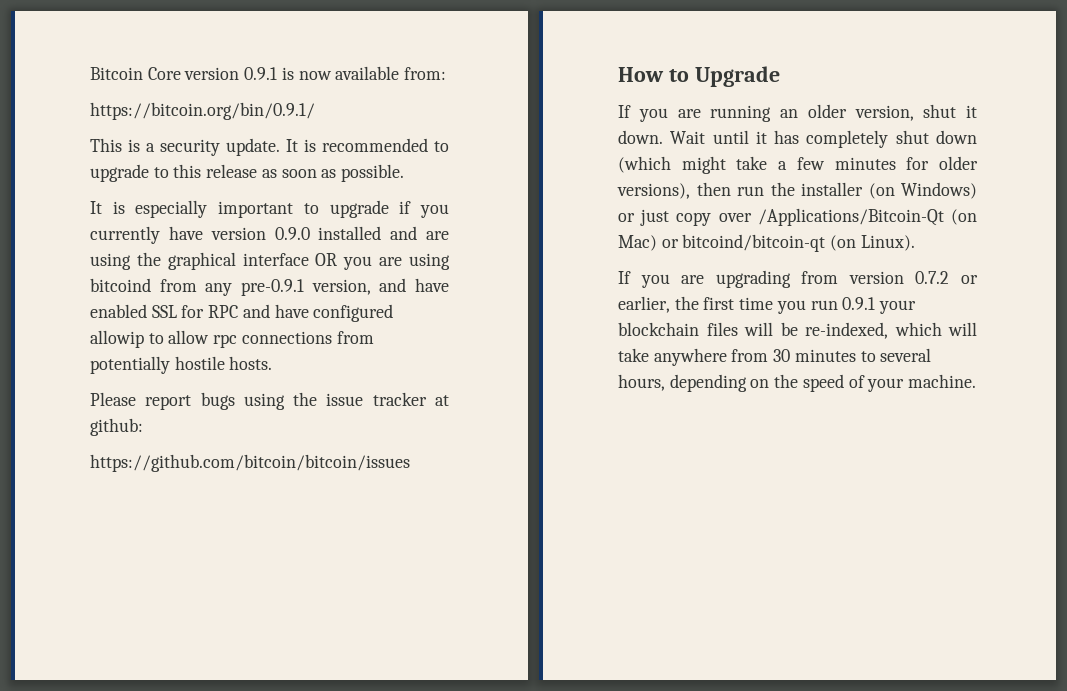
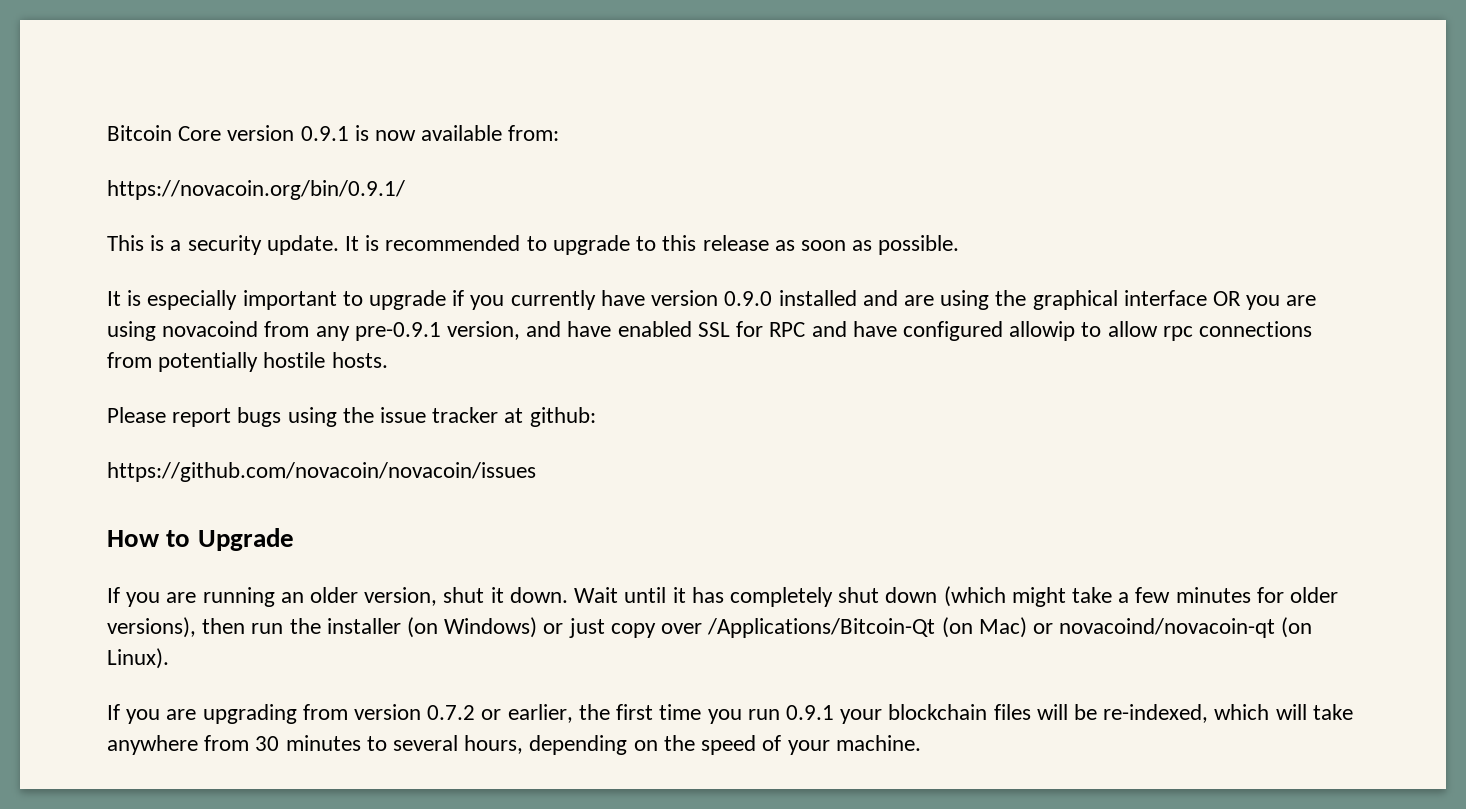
- https://bitcoin.org/bin/0.9.1/
+ https://novacoin.org/bin/0.9.1/
- It is especially important to upgrade if you currently have version 0.9.0 installed and are using the graphical interface OR you are using bitcoind from any pre-0.9.1 version, and have enabled SSL for RPC and have configured allowip to allow rpc connections from potentially hostile hosts.
+ It is especially important to upgrade if you currently have version 0.9.0 installed and are using the graphical interface OR you are using novacoind from any pre-0.9.1 version, and have enabled SSL for RPC and have configured allowip to allow rpc connections from potentially hostile hosts.
- https://github.com/bitcoin/bitcoin/issues
+ https://github.com/novacoin/novacoin/issues
- Wait until it has completely shut down (which might take a few minutes for older versions), then run the installer (on Windows) or just copy over /Applications/Bitcoin-Qt (on Mac) or bitcoind/bitcoin-qt (on Linux).
+ Wait until it has completely shut down (which might take a few minutes for older versions), then run the installer (on Windows) or just copy over /Applications/Bitcoin-Qt (on Mac) or novacoind/novacoin-qt (on Linux).

